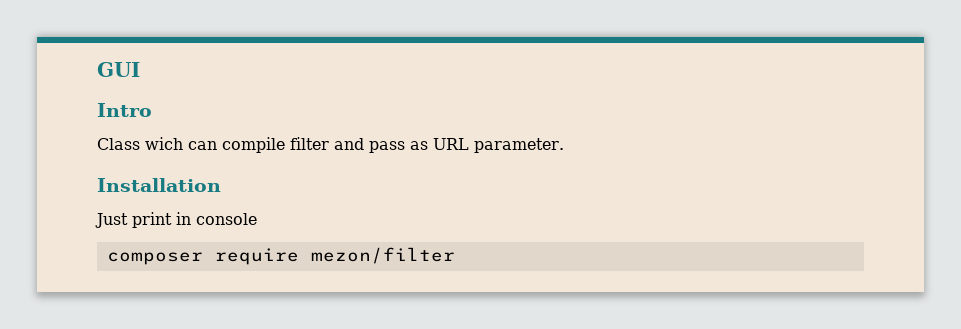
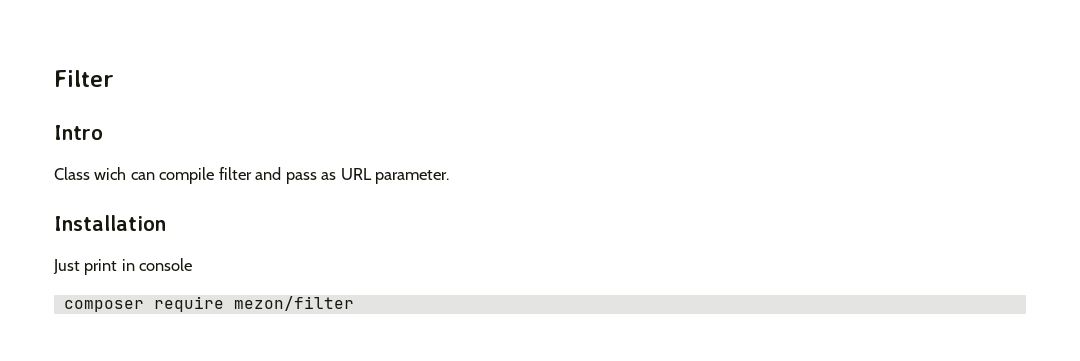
- GUI
+ Filter

